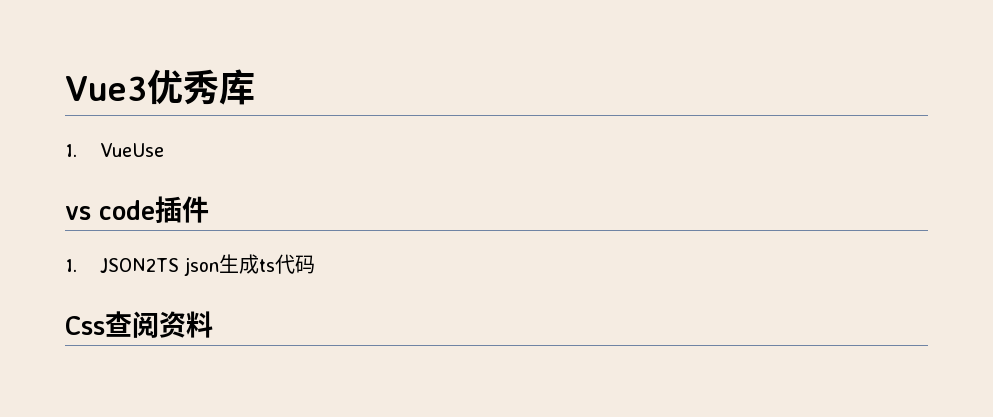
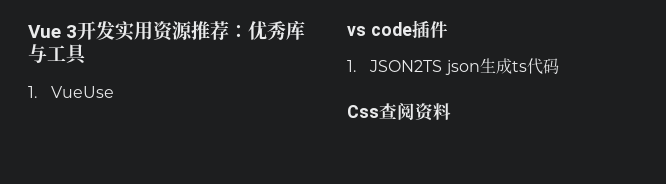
- Vue3优秀库
+ Vue 3开发实用资源推荐：优秀库与工具

